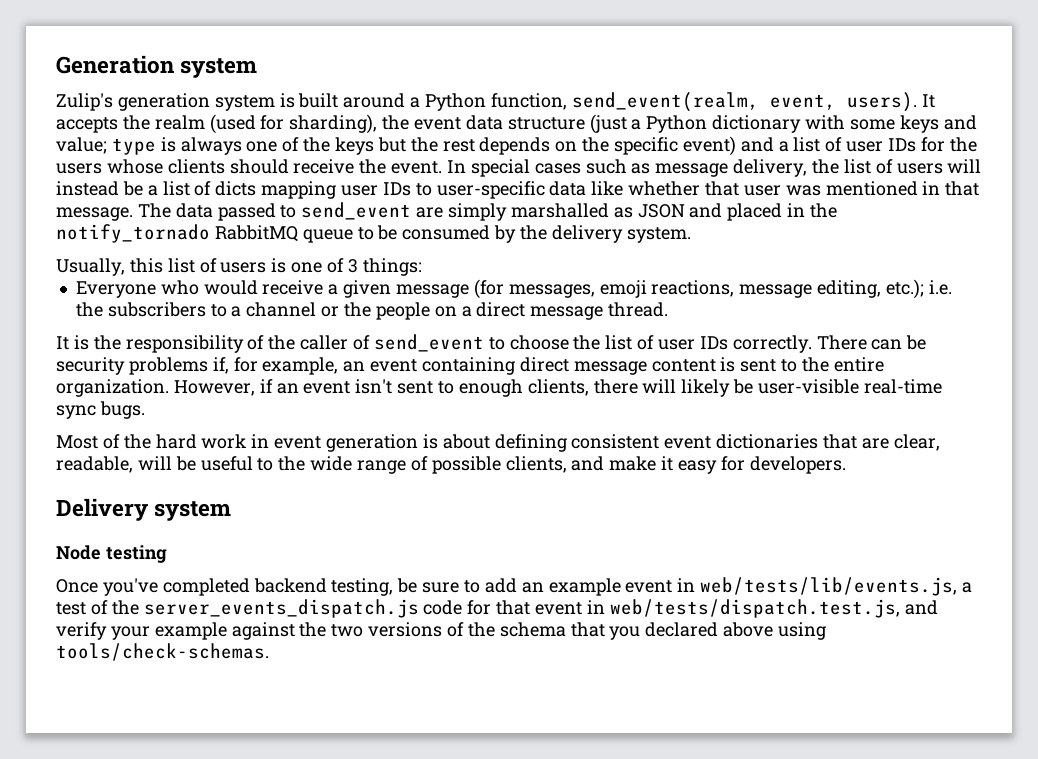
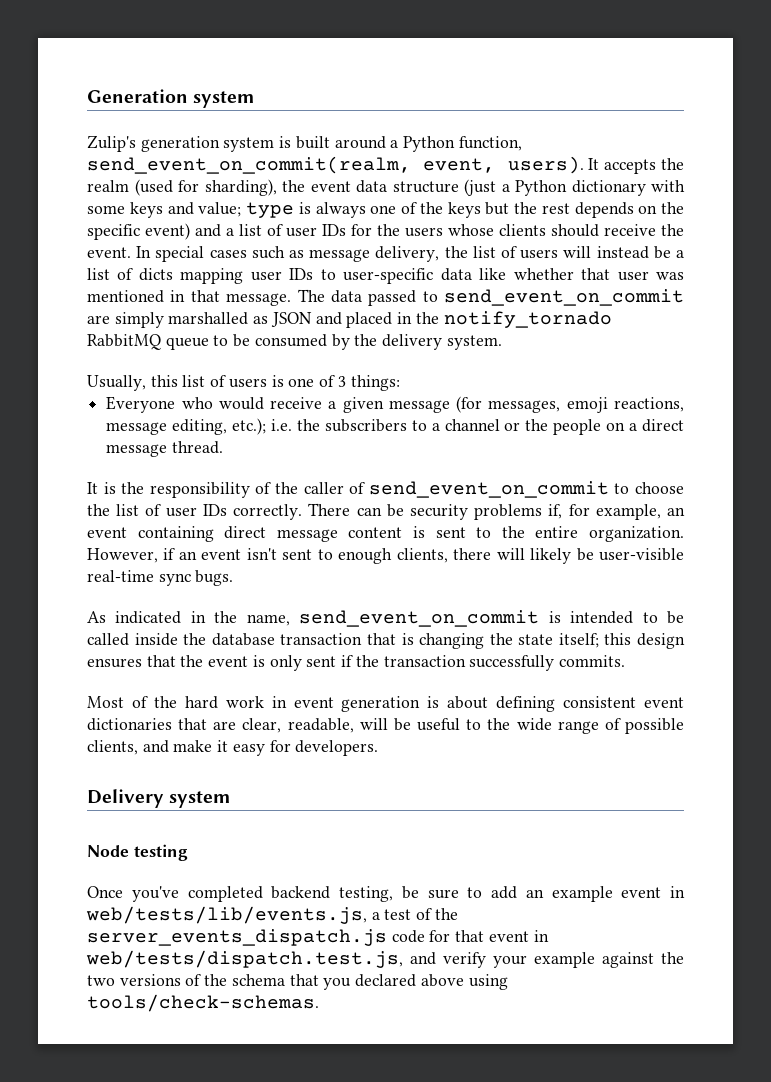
- Zulip's generation system is built around a Python function, send_event(realm, event, users).
+ Zulip's generation system is built around a Python function, send_event_on_commit(realm, event, users).
- The data passed to send_event are simply marshalled as JSON and placed in the notify_tornado RabbitMQ queue to be consumed by the delivery system.
+ The data passed to send_event_on_commit are simply marshalled as JSON and placed in the notify_tornado RabbitMQ queue to be consumed by the delivery system.
- It is the responsibility of the caller of send_event to choose the list of user IDs correctly.
+ It is the responsibility of the caller of send_event_on_commit to choose the list of user IDs correctly.
+ As indicated in the name, send_event_on_commit is intended to be called inside the database transaction that is changing the state itself; this design ensures that the event is only sent if the transaction successfully commits.

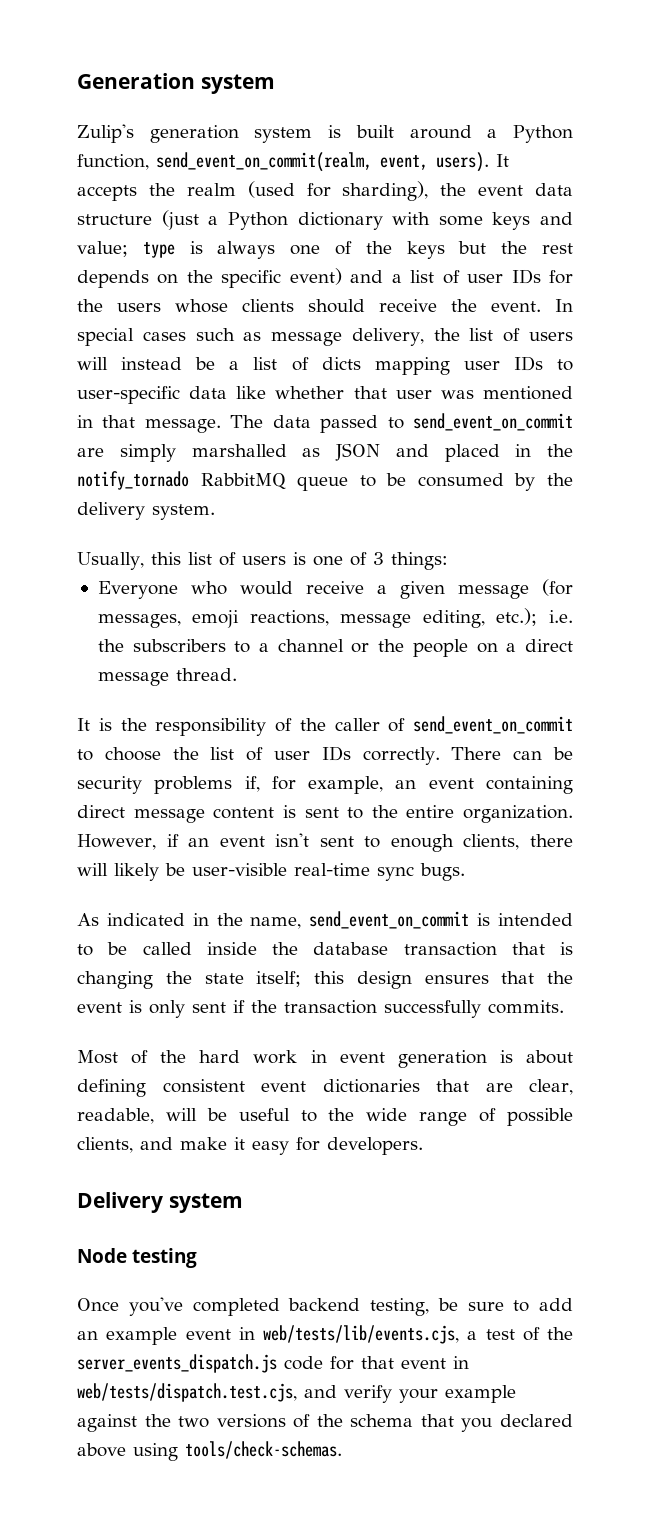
- Once you've completed backend testing, be sure to add an example event in web/tests/lib/events.js, a test of the server_events_dispatch.js code for that event in web/tests/dispatch.test.js, and verify your example against the two versions of the schema that you declared above using tools/check-schemas.
+ Once you've completed backend testing, be sure to add an example event in web/tests/lib/events.cjs, a test of the server_events_dispatch.js code for that event in web/tests/dispatch.test.cjs, and verify your example against the two versions of the schema that you declared above using tools/check-schemas.

